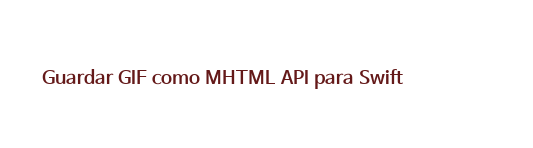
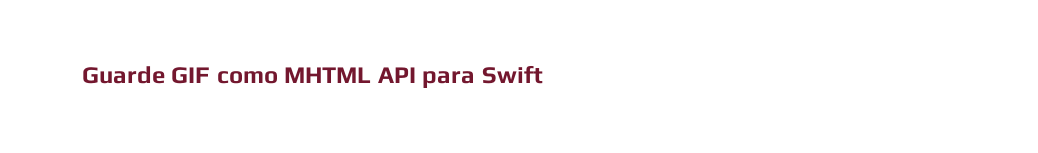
- Guardar GIF como MHTML API para Swift
+ Guarde GIF como MHTML API para Swift

